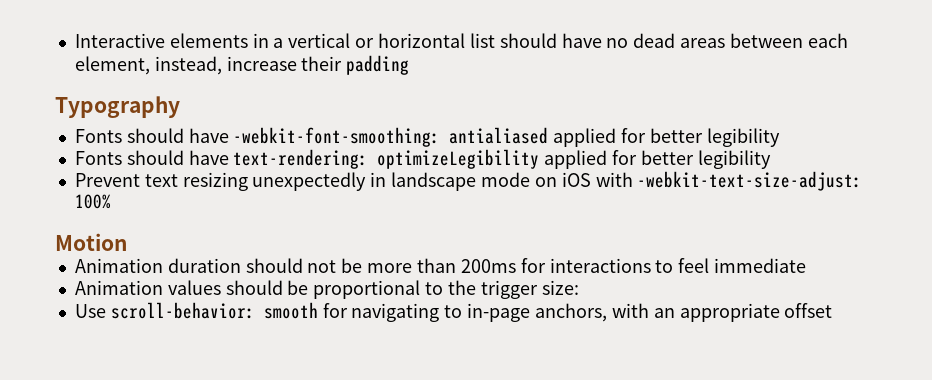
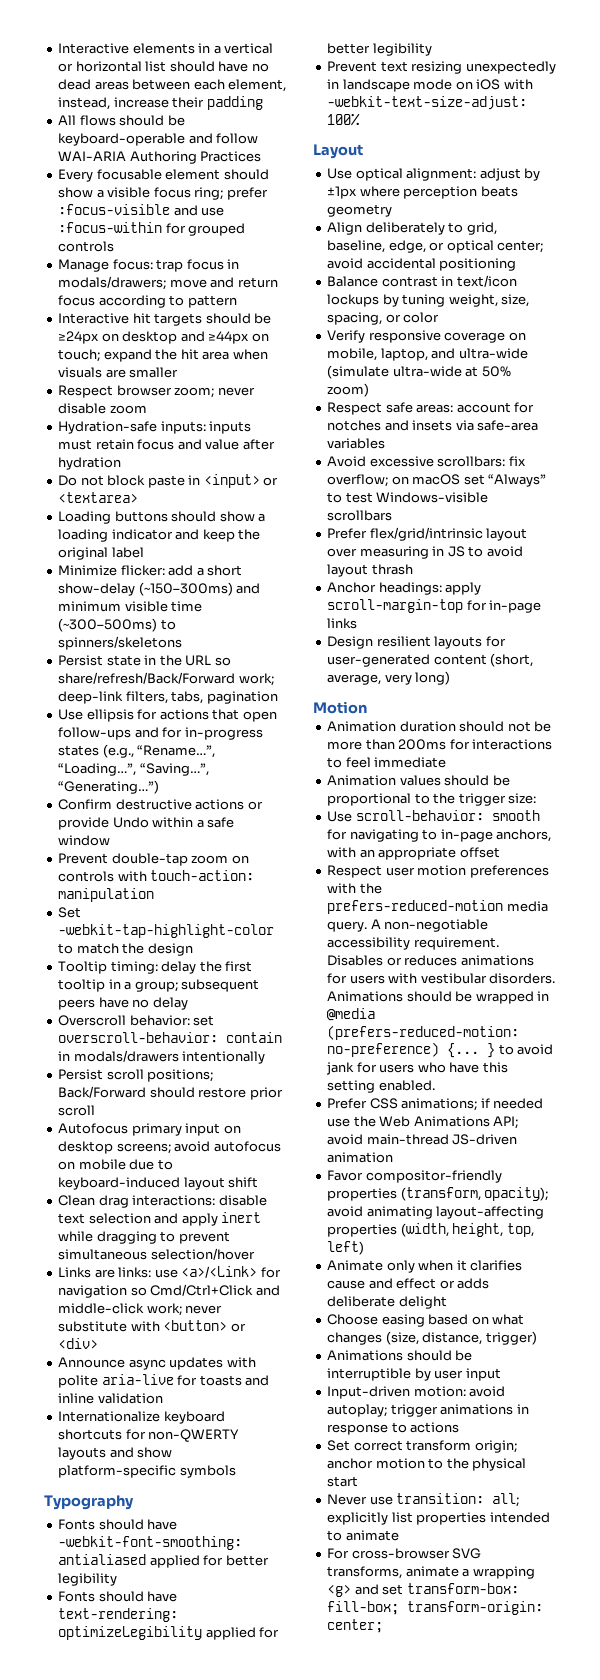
+ All flows should be keyboard-operable and follow WAI-ARIA Authoring Practices
+ Every focusable element should show a visible focus ring; prefer :focus-visible and use :focus-within for grouped controls
+ Manage focus: trap focus in modals/drawers; move and return focus according to pattern
+ Interactive hit targets should be ≥24px on desktop and ≥44px on touch; expand the hit area when visuals are smaller
+ Respect browser zoom; never disable zoom
+ Hydration-safe inputs: inputs must retain focus and value after hydration
+ Do not block paste in <input> or <textarea>
+ Loading buttons should show a loading indicator and keep the original label
+ Minimize flicker: add a short show-delay (~150–300ms) and minimum visible time (~300–500ms) to spinners/skeletons
+ Persist state in the URL so share/refresh/Back/Forward work; deep-link filters, tabs, pagination
+ Use ellipsis for actions that open follow-ups and for in-progress states (e.g., “Rename…”, “Loading…”, “Saving…”, “Generating…”)
+ Confirm destructive actions or provide Undo within a safe window
+ Prevent double-tap zoom on controls with touch-action: manipulation
+ Set -webkit-tap-highlight-color to match the design
+ Tooltip timing: delay the first tooltip in a group; subsequent peers have no delay
+ Overscroll behavior: set overscroll-behavior: contain in modals/drawers intentionally
+ Persist scroll positions; Back/Forward should restore prior scroll
+ Autofocus primary input on desktop screens; avoid autofocus on mobile due to keyboard-induced layout shift
+ Clean drag interactions: disable text selection and apply inert while dragging to prevent simultaneous selection/hover
+ Links are links: use <a>/<Link> for navigation so Cmd/Ctrl+Click and middle-click work; never substitute with <button> or <div>
+ Announce async updates with polite aria-live for toasts and inline validation
+ Internationalize keyboard shortcuts for non-QWERTY layouts and show platform-specific symbols
+ Layout
+ Use optical alignment: adjust by ±1px where perception beats geometry
+ Align deliberately to grid, baseline, edge, or optical center; avoid accidental positioning
+ Balance contrast in text/icon lockups by tuning weight, size, spacing, or color
+ Verify responsive coverage on mobile, laptop, and ultra-wide (simulate ultra-wide at 50% zoom)
+ Respect safe areas: account for notches and insets via safe-area variables
+ Avoid excessive scrollbars: fix overflow; on macOS set “Always” to test Windows-visible scrollbars
+ Prefer flex/grid/intrinsic layout over measuring in JS to avoid layout thrash
+ Anchor headings: apply scroll-margin-top for in-page links
+ Design resilient layouts for user-generated content (short, average, very long)
+ Respect user motion preferences with the prefers-reduced-motion media query. A non-negotiable accessibility requirement. Disables or reduces animations for users with vestibular disorders. Animations should be wrapped in @media (prefers-reduced-motion: no-preference) {... } to avoid jank for users who have this setting enabled.
+ Prefer CSS animations; if needed use the Web Animations API; avoid main-thread JS-driven animation
+ Favor compositor-friendly properties (transform, opacity); avoid animating layout-affecting properties (width, height, top, left)
+ Animate only when it clarifies cause and effect or adds deliberate delight
+ Choose easing based on what changes (size, distance, trigger)
+ Animations should be interruptible by user input
+ Input-driven motion: avoid autoplay; trigger animations in response to actions
+ Set correct transform origin; anchor motion to the physical start
+ Never use transition: all; explicitly list properties intended to animate
+ For cross-browser SVG transforms, animate a wrapping <g> and set transform-box: fill-box; transform-origin: center;

